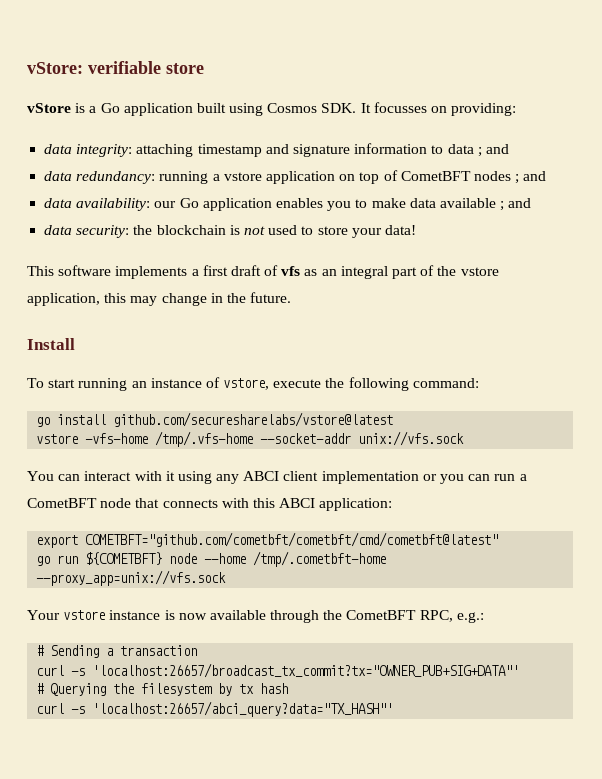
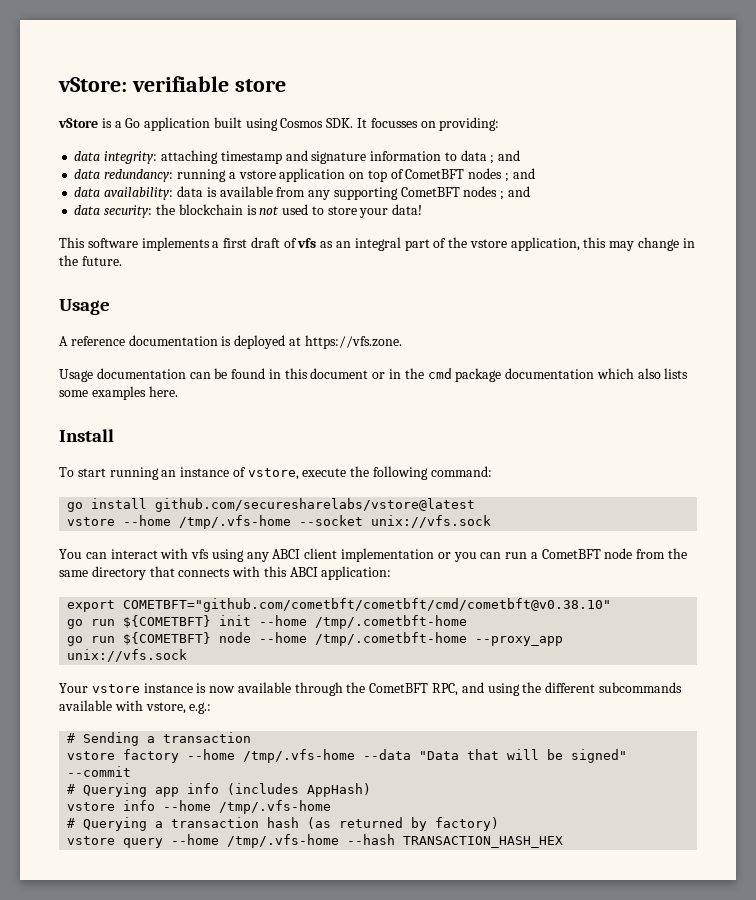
- data availability: our Go application enables you to make data available ; and
+ data availability: data is available from any supporting CometBFT nodes ; and
  This software implements a first draft of vfs as an integral part of the vstore application, this may change in the future.
+ Usage
+ A reference documentation is deployed at https://vfs.zone.
+ Usage documentation can be found in this document or in the cmd package documentation which also lists some examples here.
- vstore -vfs-home /tmp/.vfs-home --socket-addr unix://vfs.sock
+ vstore --home /tmp/.vfs-home --socket unix://vfs.sock
- You can interact with it using any ABCI client implementation or you can run a CometBFT node that connects with this ABCI application:
+ You can interact with vfs using any ABCI client implementation or you can run a CometBFT node from the same directory that connects with this ABCI application:
- export COMETBFT="github.com/cometbft/cometbft/cmd/cometbft@latest"
+ export COMETBFT="github.com/cometbft/cometbft/cmd/cometbft@v0.38.10"
+ go run ${COMETBFT} init --home /tmp/.cometbft-home
- go run ${COMETBFT} node --home /tmp/.cometbft-home --proxy_app=unix://vfs.sock
+ go run ${COMETBFT} node --home /tmp/.cometbft-home --proxy_app unix://vfs.sock
- Your vstore instance is now available through the CometBFT RPC, e.g.:
+ Your vstore instance is now available through the CometBFT RPC, and using the different subcommands available with vstore, e.g.:
- curl -s 'localhost:26657/broadcast_tx_commit?tx="OWNER_PUB+SIG+DATA"'
- # Querying the filesystem by tx hash
- curl -s 'localhost:26657/abci_query?data="TX_HASH"'
+ vstore factory --home /tmp/.vfs-home --data "Data that will be signed" --commit
+ # Querying app info (includes AppHash)
+ vstore info --home /tmp/.vfs-home
+ # Querying a transaction hash (as returned by factory)
+ vstore query --home /tmp/.vfs-home --hash TRANSACTION_HASH_HEX

